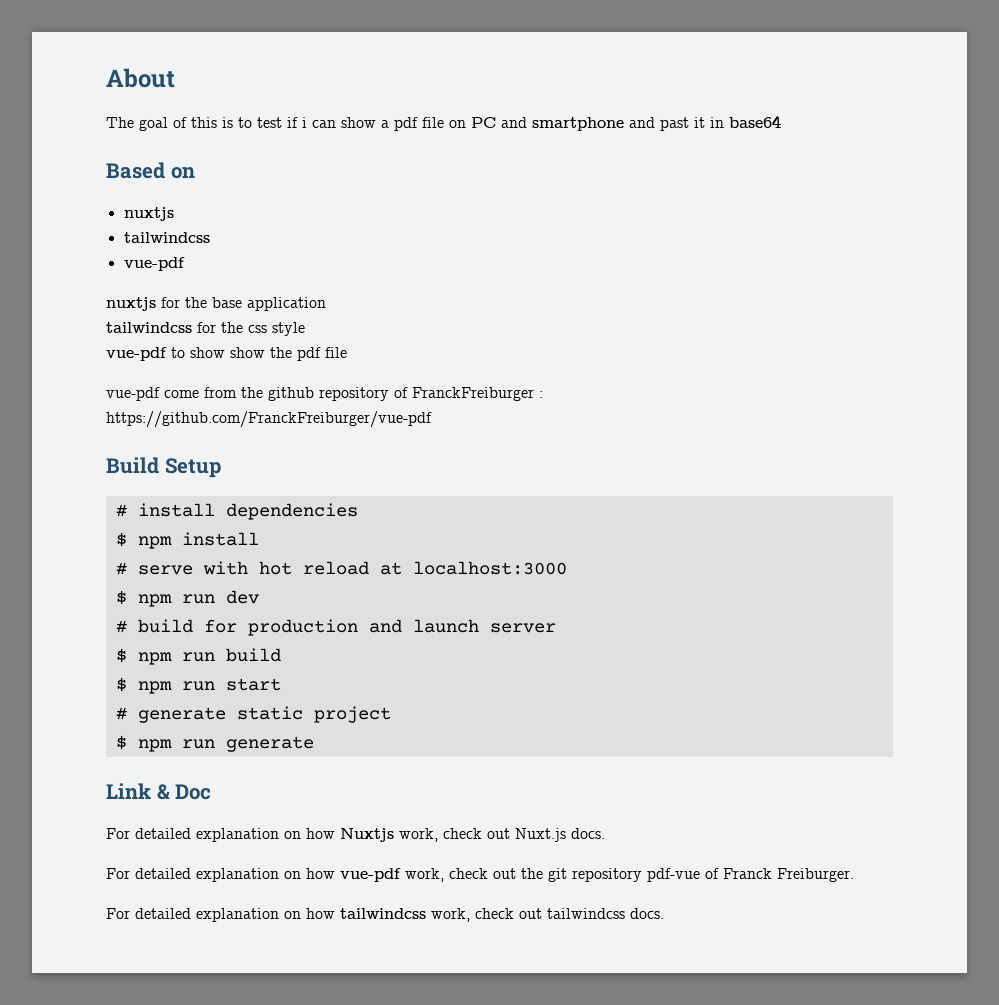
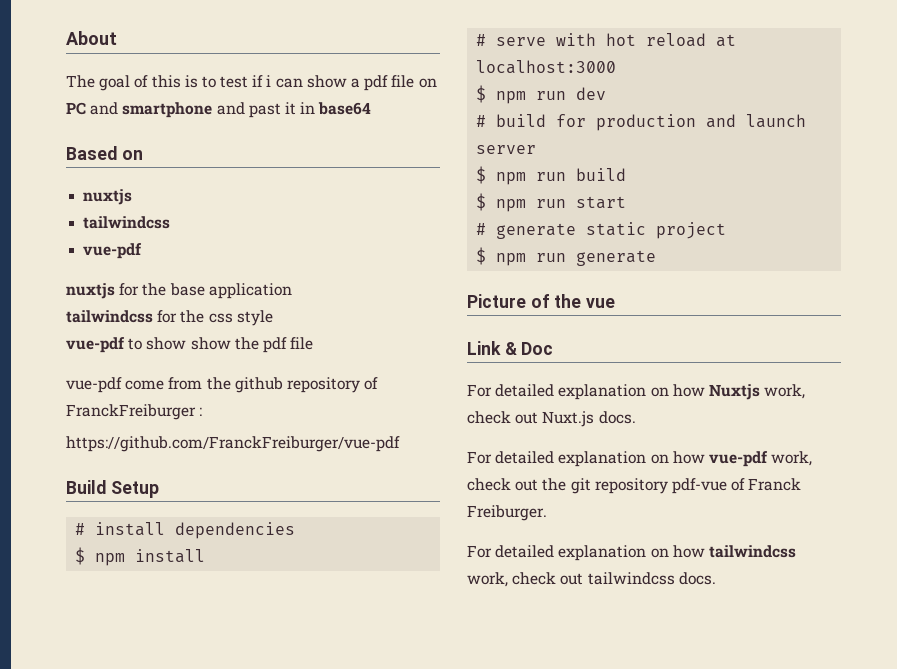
+ Picture of the vue

